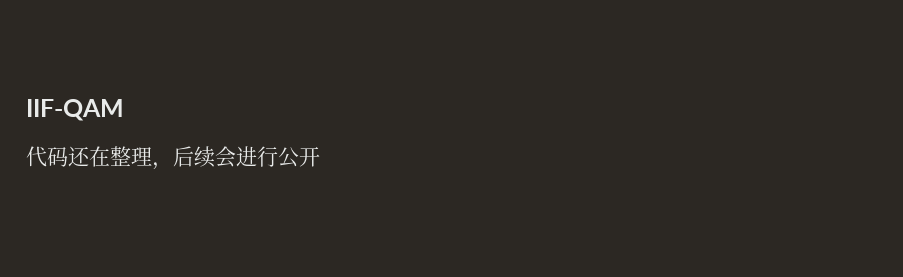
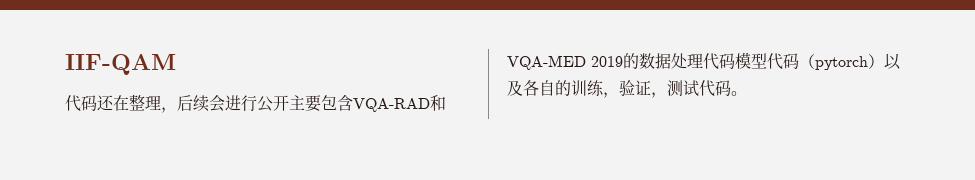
- 代码还在整理，后续会进行公开
+ 代码还在整理，后续会进行公开主要包含VQA-RAD和VQA-MED 2019的数据处理代码模型代码（pytorch）以及各自的训练，验证，测试代码。

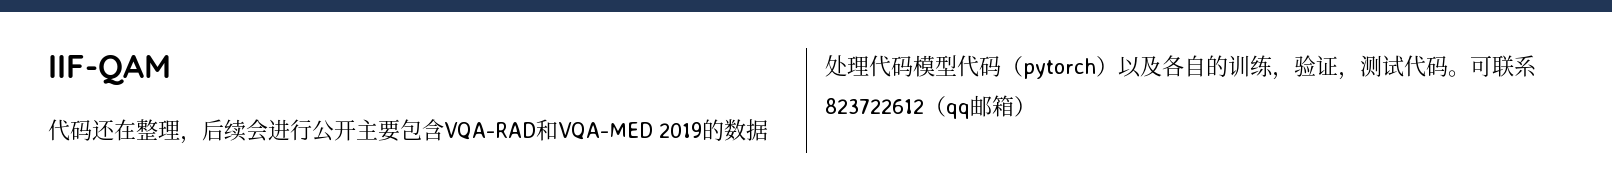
+ 可联系823722612（qq邮箱）

